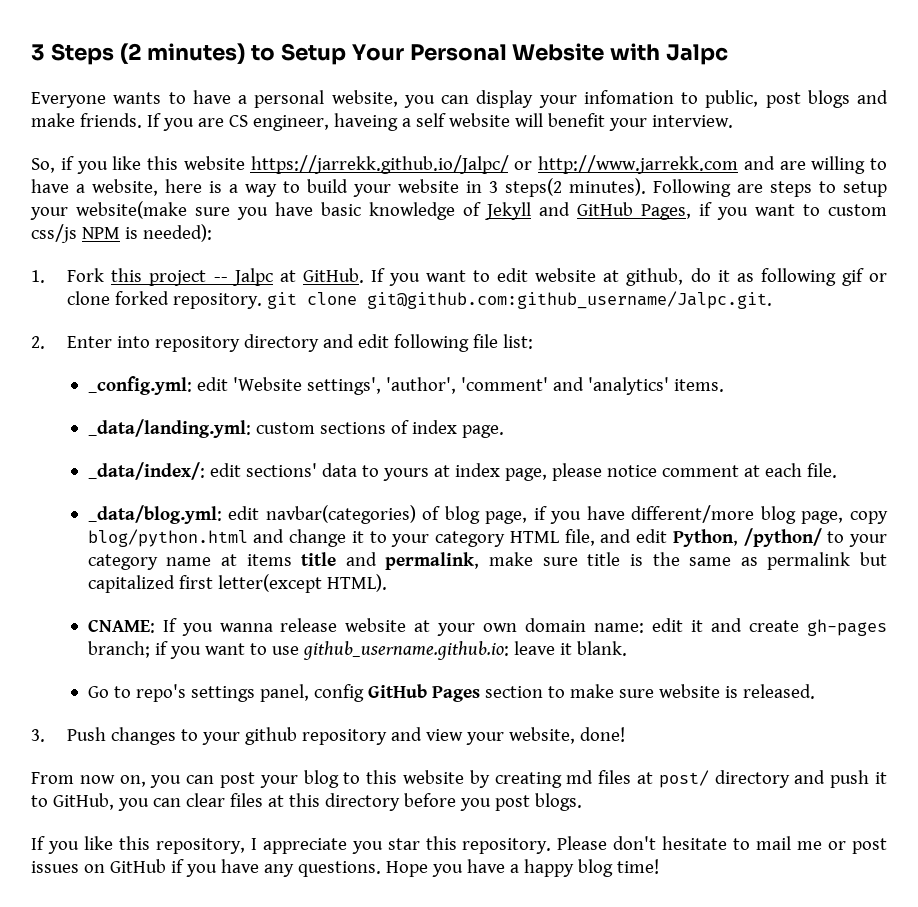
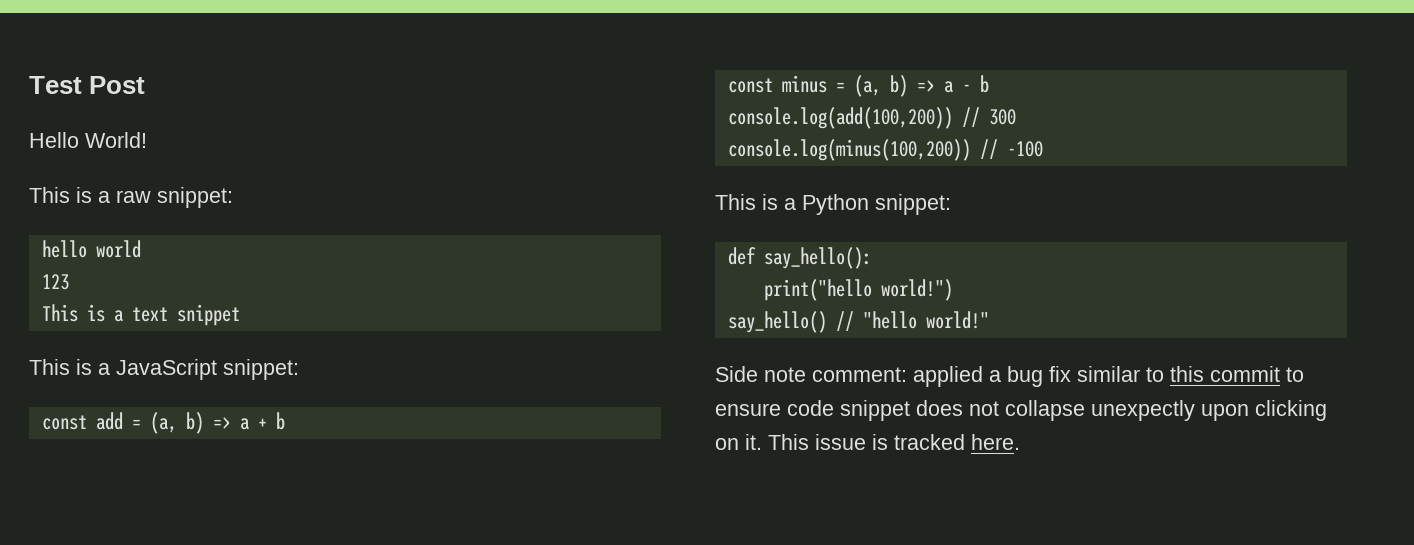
- 3 Steps (2 minutes) to Setup Your Personal Website with Jalpc
- Everyone wants to have a personal website, you can display your infomation to public, post blogs and make friends. If you are CS engineer, haveing a self website will benefit your interview.
- So, if you like this website https://jarrekk.github.io/Jalpc/ or http://www.jarrekk.com and are willing to have a website, here is a way to build your website in 3 steps(2 minutes). Following are steps to setup your website(make sure you have basic knowledge of Jekyll and GitHub Pages, if you want to custom css/js NPM is needed):
- 1. Fork this project -- Jalpc at GitHub. If you want to edit website at github, do it as following gif or clone forked repository. git clone git@github.com:github_username/Jalpc.git.
- 2. Enter into repository directory and edit following file list:
- _config.yml: edit 'Website settings', 'author', 'comment' and 'analytics' items.
- _data/landing.yml: custom sections of index page.
- _data/index/: edit sections' data to yours at index page, please notice comment at each file.
- _data/blog.yml: edit navbar(categories) of blog page, if you have different/more blog page, copy blog/python.html and change it to your category HTML file, and edit Python, /python/ to your category name at items title and permalink, make sure title is the same as permalink but capitalized first letter(except HTML).
- CNAME: If you wanna release website at your own domain name: edit it and create gh-pages branch; if you want to use github_username.github.io: leave it blank.
- Go to repo's settings panel, config GitHub Pages section to make sure website is released.
- 3. Push changes to your github repository and view your website, done!
- From now on, you can post your blog to this website by creating md files at post/ directory and push it to GitHub, you can clear files at this directory before you post blogs.
- If you like this repository, I appreciate you star this repository. Please don't hesitate to mail me or post issues on GitHub if you have any questions. Hope you have a happy blog time!
+ Test Post
+ Hello World!
+ This is a raw snippet:
+ hello world
+ 123
+ This is a text snippet
+ This is a JavaScript snippet:
+ const add = (a, b) => a + b
+ const minus = (a, b) => a - b
+ console.log(add(100,200)) // 300
+ console.log(minus(100,200)) // -100
+ This is a Python snippet:
+ def say_hello():
+ print("hello world!")
+ say_hello() // "hello world!"
+ Side note comment: applied a bug fix similar to this commit to ensure code snippet does not collapse unexpectly upon clicking on it. This issue is tracked here.

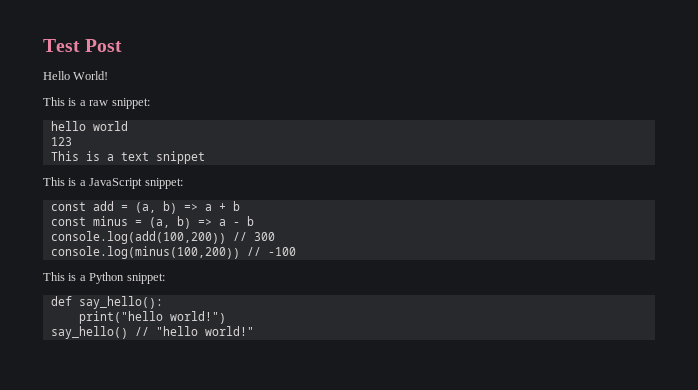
- Side note comment: applied a bug fix similar to this commit to ensure code snippet does not collapse unexpectly upon clicking on it. This issue is tracked here.

